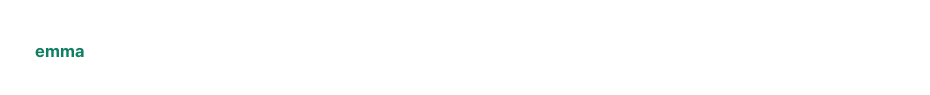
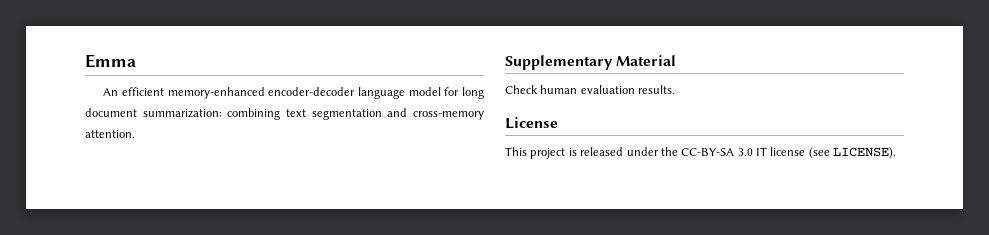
- emma
+ Emma
+ An efficient memory-enhanced encoder-decoder language model for long document summarization: combining text segmentation and cross-memory attention.
+ Supplementary Material
+ Check human evaluation results.
+ License
+ This project is released under the CC-BY-SA 3.0 IT license (see LICENSE).

